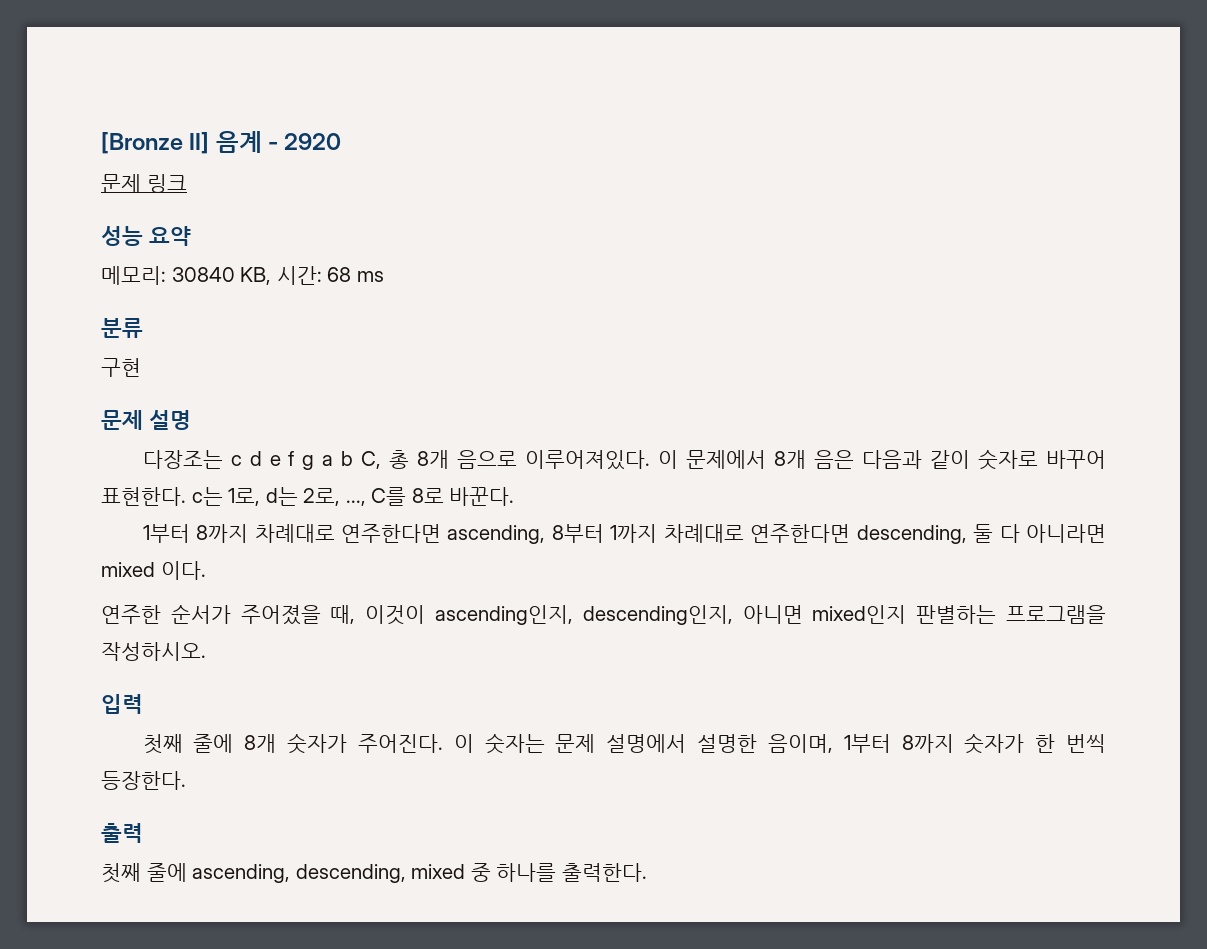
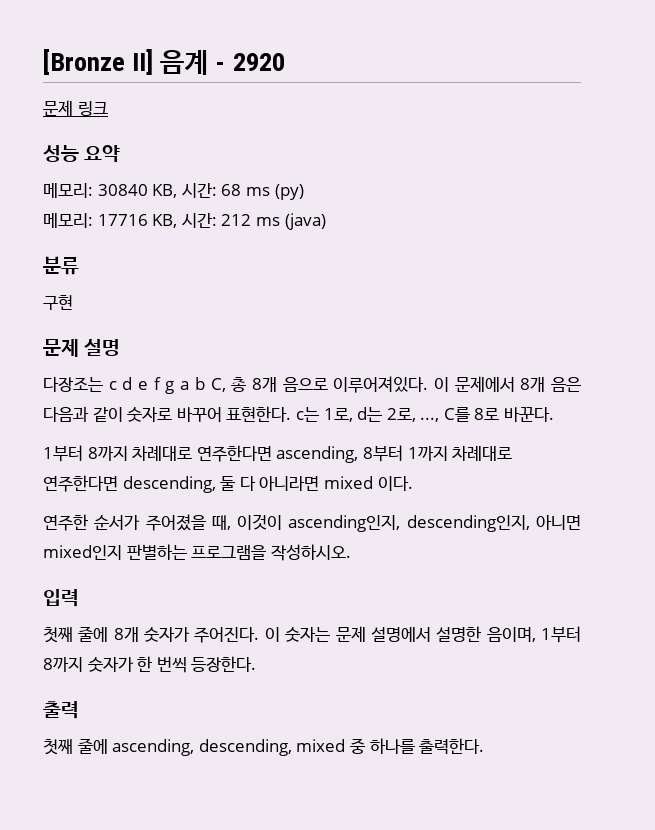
- 메모리: 30840 KB, 시간: 68 ms
+ 메모리: 30840 KB, 시간: 68 ms (py)
+ 메모리: 17716 KB, 시간: 212 ms (java)

